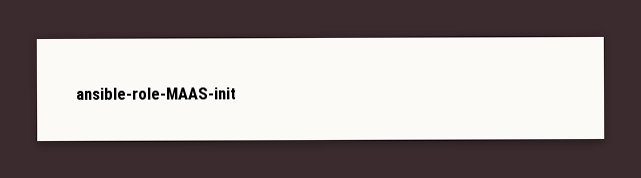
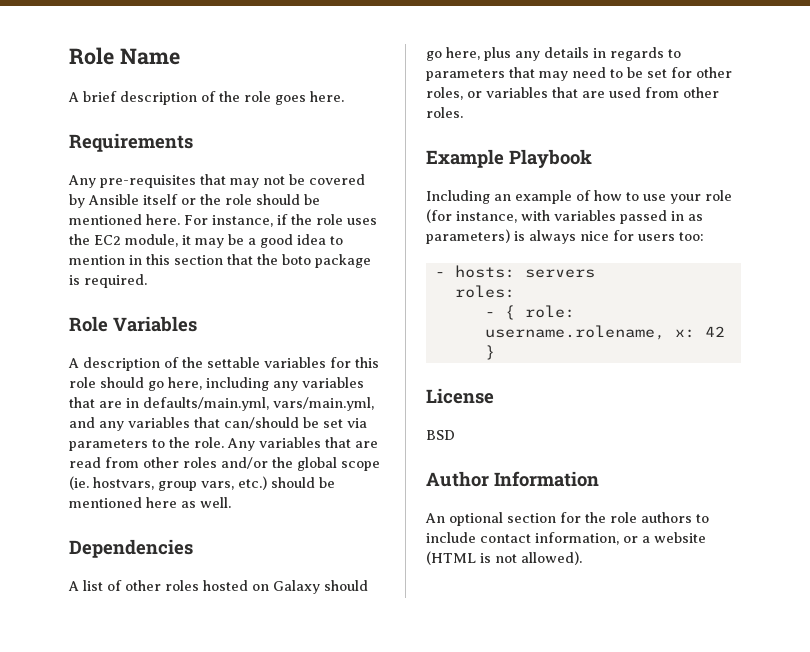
- ansible-role-MAAS-init
+ Role Name
+ A brief description of the role goes here.
+ Requirements
+ Any pre-requisites that may not be covered by Ansible itself or the role should be mentioned here. For instance, if the role uses the EC2 module, it may be a good idea to mention in this section that the boto package is required.
+ Role Variables
+ A description of the settable variables for this role should go here, including any variables that are in defaults/main.yml, vars/main.yml, and any variables that can/should be set via parameters to the role. Any variables that are read from other roles and/or the global scope (ie. hostvars, group vars, etc.) should be mentioned here as well.
+ Dependencies
+ A list of other roles hosted on Galaxy should go here, plus any details in regards to parameters that may need to be set for other roles, or variables that are used from other roles.
+ Example Playbook
+ Including an example of how to use your role (for instance, with variables passed in as parameters) is always nice for users too:
+ - hosts: servers
+ roles:
+ - { role: username.rolename, x: 42 }
+ License
+ BSD
+ Author Information
+ An optional section for the role authors to include contact information, or a website (HTML is not allowed).

